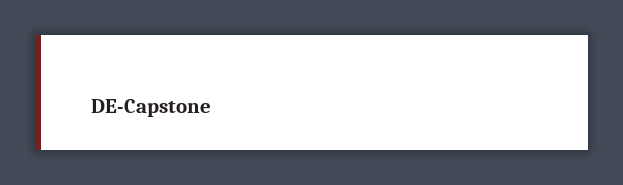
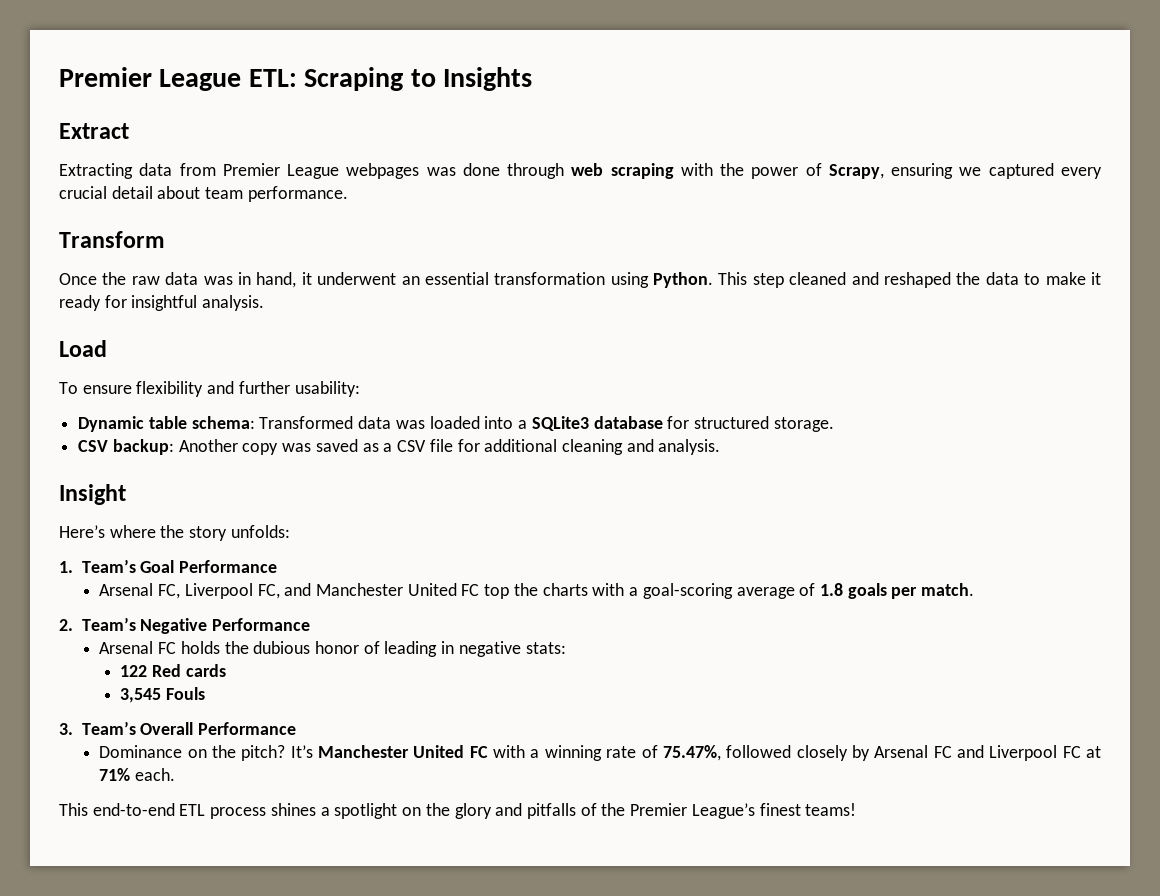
- DE-Capstone
+ Premier League ETL: Scraping to Insights
+ Extract
+ Extracting data from Premier League webpages was done through web scraping with the power of Scrapy, ensuring we captured every crucial detail about team performance.
+ Transform
+ Once the raw data was in hand, it underwent an essential transformation using Python. This step cleaned and reshaped the data to make it ready for insightful analysis.
+ Load
+ To ensure flexibility and further usability:
+ Dynamic table schema: Transformed data was loaded into a SQLite3 database for structured storage.
+ CSV backup: Another copy was saved as a CSV file for additional cleaning and analysis.
+ Insight
+ Here’s where the story unfolds:
+ 1. Team’s Goal Performance
+ Arsenal FC, Liverpool FC, and Manchester United FC top the charts with a goal-scoring average of 1.8 goals per match.
+ 2. Team’s Negative Performance
+ Arsenal FC holds the dubious honor of leading in negative stats:
+ 122 Red cards
+ 3,545 Fouls
+ 3. Team’s Overall Performance
+ Dominance on the pitch? It’s Manchester United FC with a winning rate of 75.47%, followed closely by Arsenal FC and Liverpool FC at 71% each.
+ This end-to-end ETL process shines a spotlight on the glory and pitfalls of the Premier League’s finest teams!

